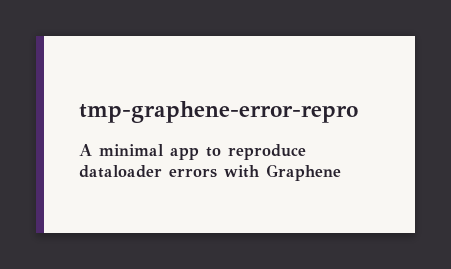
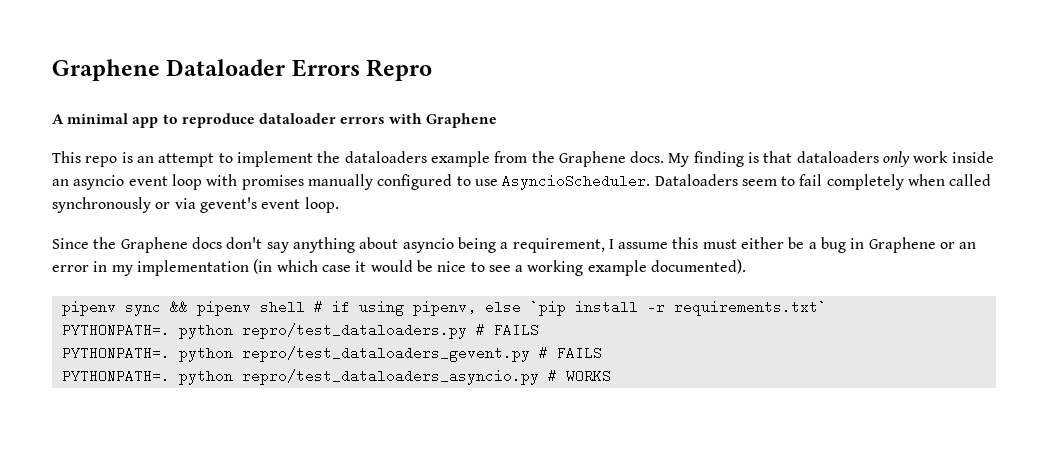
- tmp-graphene-error-repro
+ Graphene Dataloader Errors Repro
+ This repo is an attempt to implement the dataloaders example from the Graphene docs. My finding is that dataloaders only work inside an asyncio event loop with promises manually configured to use AsyncioScheduler. Dataloaders seem to fail completely when called synchronously or via gevent's event loop.
+ Since the Graphene docs don't say anything about asyncio being a requirement, I assume this must either be a bug in Graphene or an error in my implementation (in which case it would be nice to see a working example documented).
+ pipenv sync && pipenv shell # if using pipenv, else `pip install -r requirements.txt`
+ PYTHONPATH=. python repro/test_dataloaders.py # FAILS
+ PYTHONPATH=. python repro/test_dataloaders_gevent.py # FAILS
+ PYTHONPATH=. python repro/test_dataloaders_asyncio.py # WORKS

